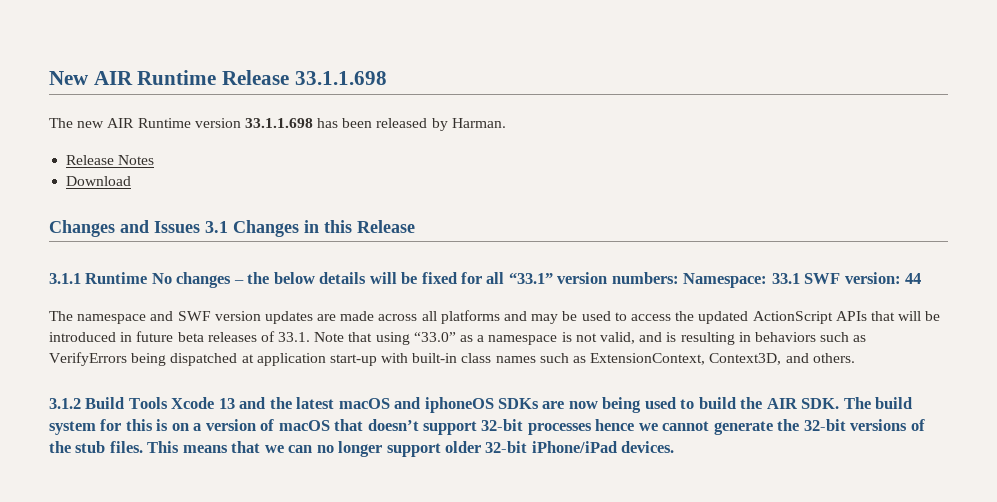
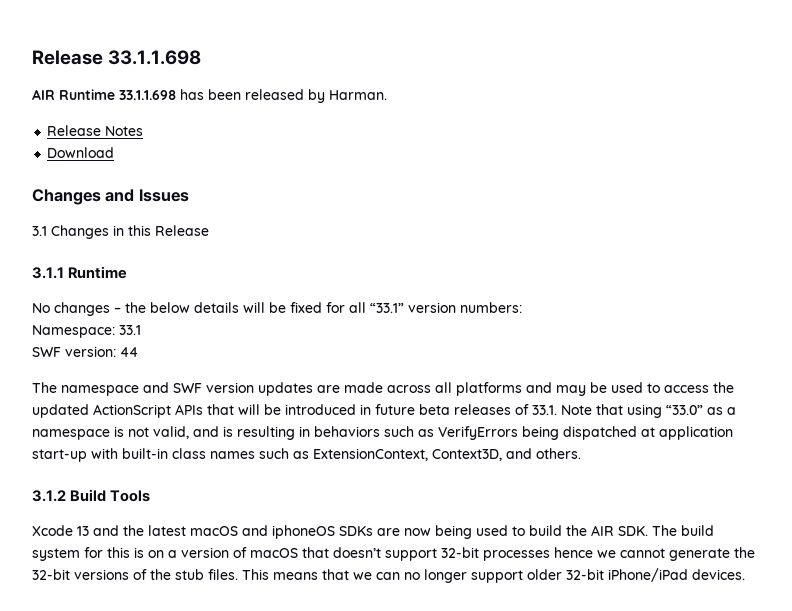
- New AIR Runtime Release 33.1.1.698
+ Release 33.1.1.698
- The new AIR Runtime version 33.1.1.698 has been released by Harman.
+ AIR Runtime 33.1.1.698 has been released by Harman.
- Changes and Issues 3.1 Changes in this Release
+ Changes and Issues
+ 3.1 Changes in this Release
- 3.1.1 Runtime No changes – the below details will be fixed for all “33.1” version numbers: Namespace: 33.1 SWF version: 44
+ 3.1.1 Runtime
+ No changes – the below details will be fixed for all “33.1” version numbers:
+ Namespace: 33.1
+ SWF version: 44
- 3.1.2 Build Tools Xcode 13 and the latest macOS and iphoneOS SDKs are now being used to build the AIR SDK. The build system for this is on a version of macOS that doesn’t support 32-bit processes hence we cannot generate the 32-bit versions of the stub files.
+ 3.1.2 Build Tools
+ Xcode 13 and the latest macOS and iphoneOS SDKs are now being used to build the AIR SDK. The build system for this is on a version of macOS that doesn’t support 32-bit processes hence we cannot generate the 32-bit versions of the stub files.

